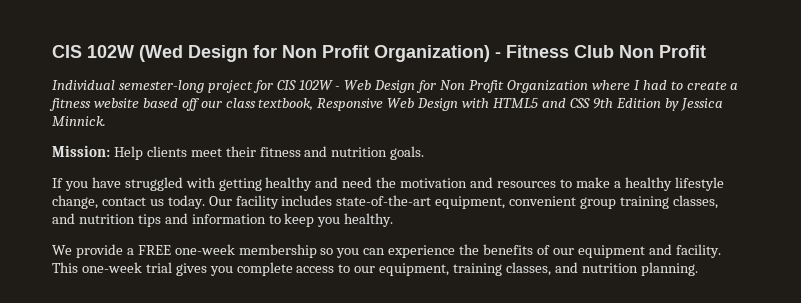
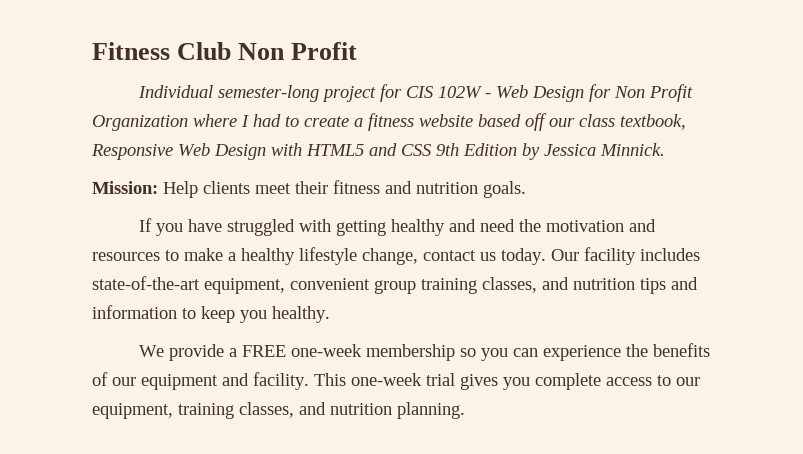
- CIS 102W (Wed Design for Non Profit Organization) - Fitness Club Non Profit
+ Fitness Club Non Profit

